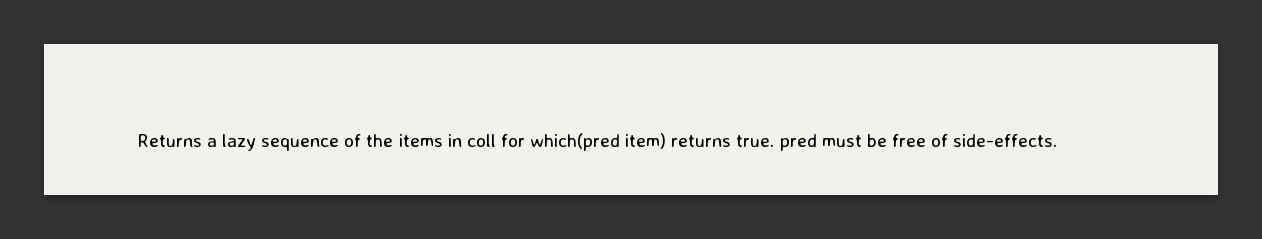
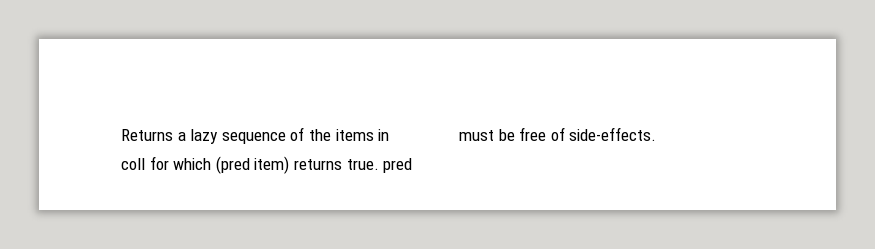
- Returns a lazy sequence of the items in coll for which(pred item) returns true. pred must be free of side-effects.
+ Returns a lazy sequence of the items in coll for which (pred item) returns true. pred must be free of side-effects.

